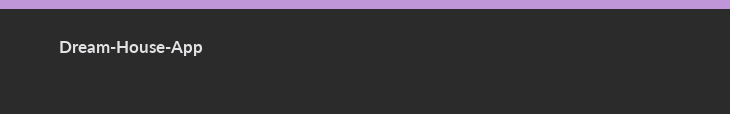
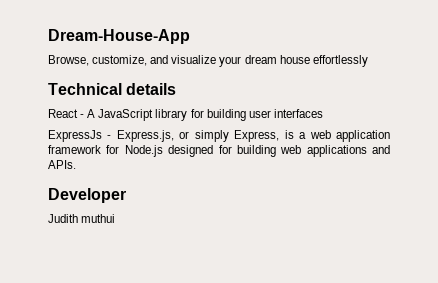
+ Browse, customize, and visualize your dream house effortlessly
+ Technical details
+ React - A JavaScript library for building user interfaces
+ ExpressJs - Express.js, or simply Express, is a web application framework for Node.js designed for building web applications and APIs.
+ Developer
+ Judith muthui

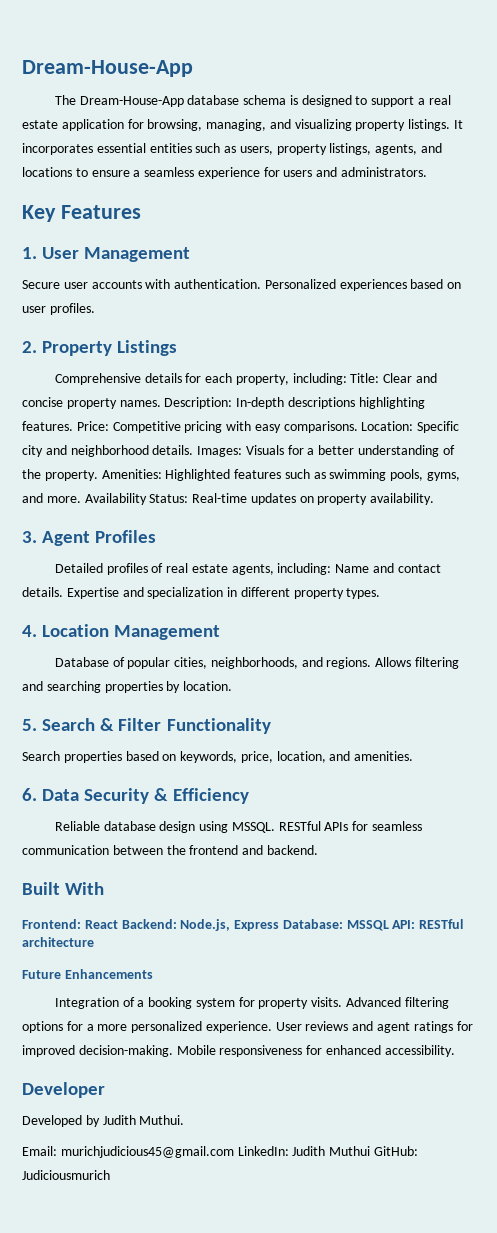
- Browse, customize, and visualize your dream house effortlessly
- Technical details
- React - A JavaScript library for building user interfaces
- ExpressJs - Express.js, or simply Express, is a web application framework for Node.js designed for building web applications and APIs.
+ The Dream-House-App database schema is designed to support a real estate application for browsing, managing, and visualizing property listings. It incorporates essential entities such as users, property listings, agents, and locations to ensure a seamless experience for users and administrators.
+ Key Features
+ 1. User Management
+ Secure user accounts with authentication. Personalized experiences based on user profiles.
+ 2. Property Listings
+ Comprehensive details for each property, including: Title: Clear and concise property names. Description: In-depth descriptions highlighting features. Price: Competitive pricing with easy comparisons. Location: Specific city and neighborhood details. Images: Visuals for a better understanding of the property. Amenities: Highlighted features such as swimming pools, gyms, and more. Availability Status: Real-time updates on property availability.
+ 3. Agent Profiles
+ Detailed profiles of real estate agents, including: Name and contact details. Expertise and specialization in different property types.
+ 4. Location Management
+ Database of popular cities, neighborhoods, and regions. Allows filtering and searching properties by location.
+ 5. Search & Filter Functionality
+ Search properties based on keywords, price, location, and amenities.
+ 6. Data Security & Efficiency
+ Reliable database design using MSSQL. RESTful APIs for seamless communication between the frontend and backend.
+ Built With
+ Frontend: React Backend: Node.js, Express Database: MSSQL API: RESTful architecture
+ Future Enhancements
+ Integration of a booking system for property visits. Advanced filtering options for a more personalized experience. User reviews and agent ratings for improved decision-making. Mobile responsiveness for enhanced accessibility.
  Developer
- Judith muthui
+ Developed by Judith Muthui.
+ Email: murichjudicious45@gmail.com LinkedIn: Judith Muthui GitHub: Judiciousmurich

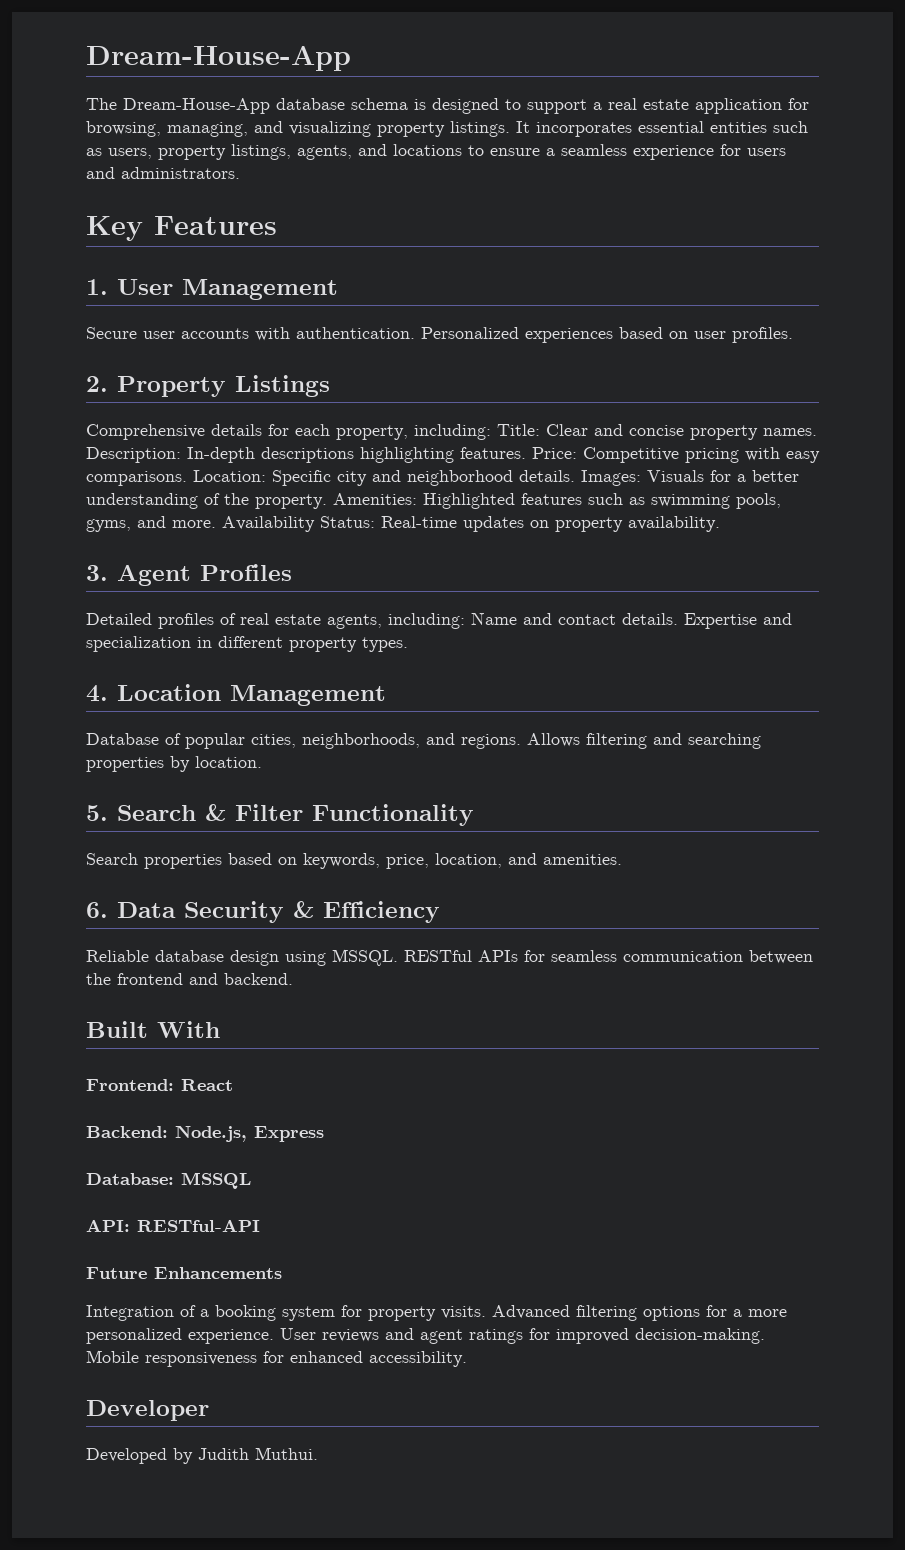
- Frontend: React Backend: Node.js, Express Database: MSSQL API: RESTful architecture
+ Frontend: React
+ Backend: Node.js, Express
+ Database: MSSQL
+ API: RESTful-API
- Email: murichjudicious45@gmail.com LinkedIn: Judith Muthui GitHub: Judiciousmurich

